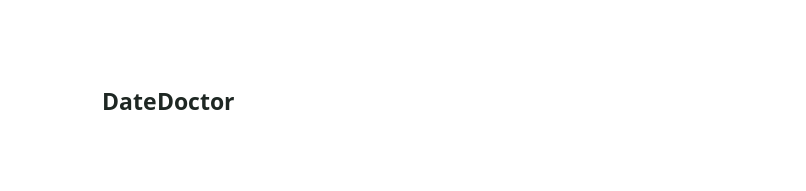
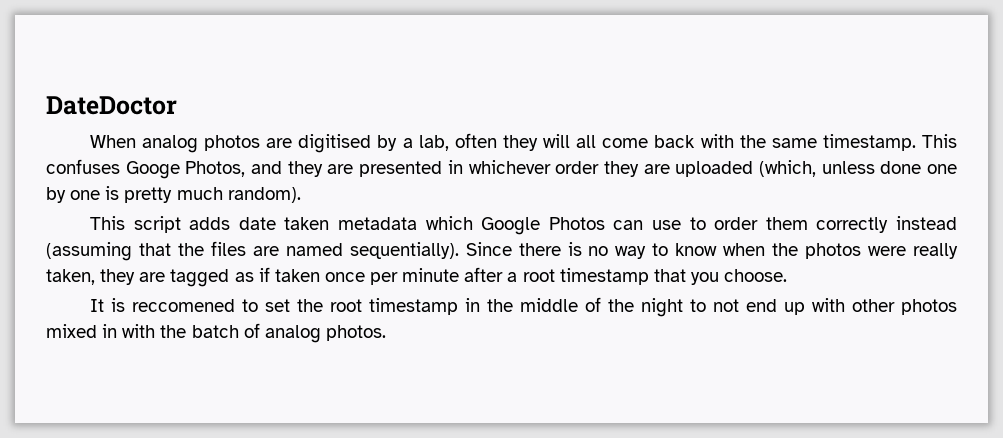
+ When analog photos are digitised by a lab, often they will all come back with the same timestamp. This confuses Googe Photos, and they are presented in whichever order they are uploaded (which, unless done one by one is pretty much random).
+ This script adds date taken metadata which Google Photos can use to order them correctly instead (assuming that the files are named sequentially). Since there is no way to know when the photos were really taken, they are tagged as if taken once per minute after a root timestamp that you choose.
+ It is reccomened to set the root timestamp in the middle of the night to not end up with other photos mixed in with the batch of analog photos.

